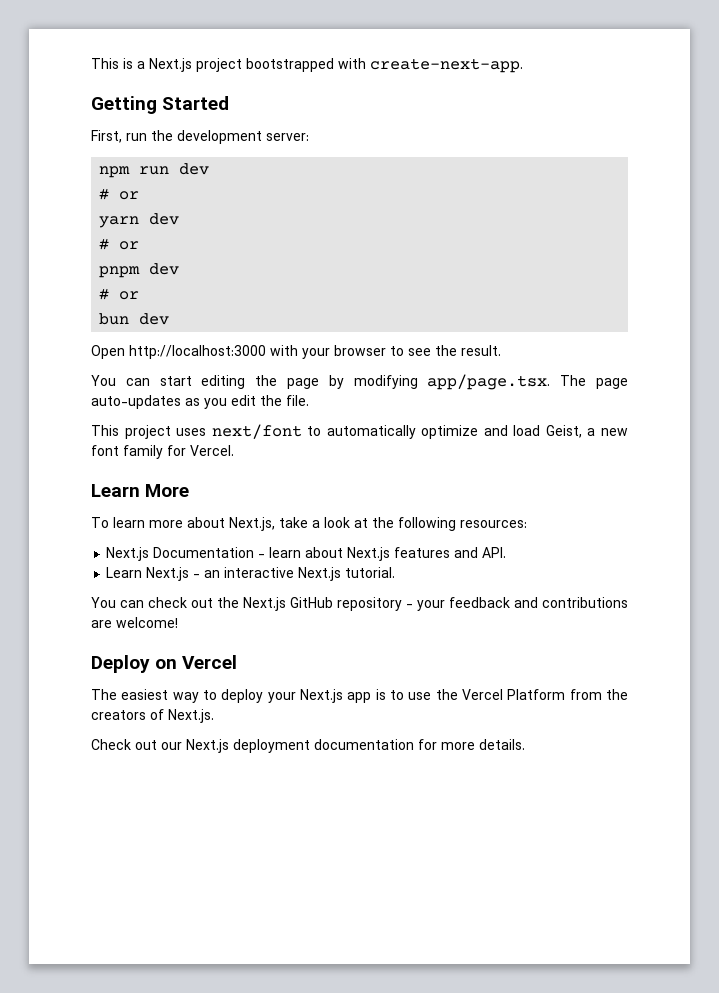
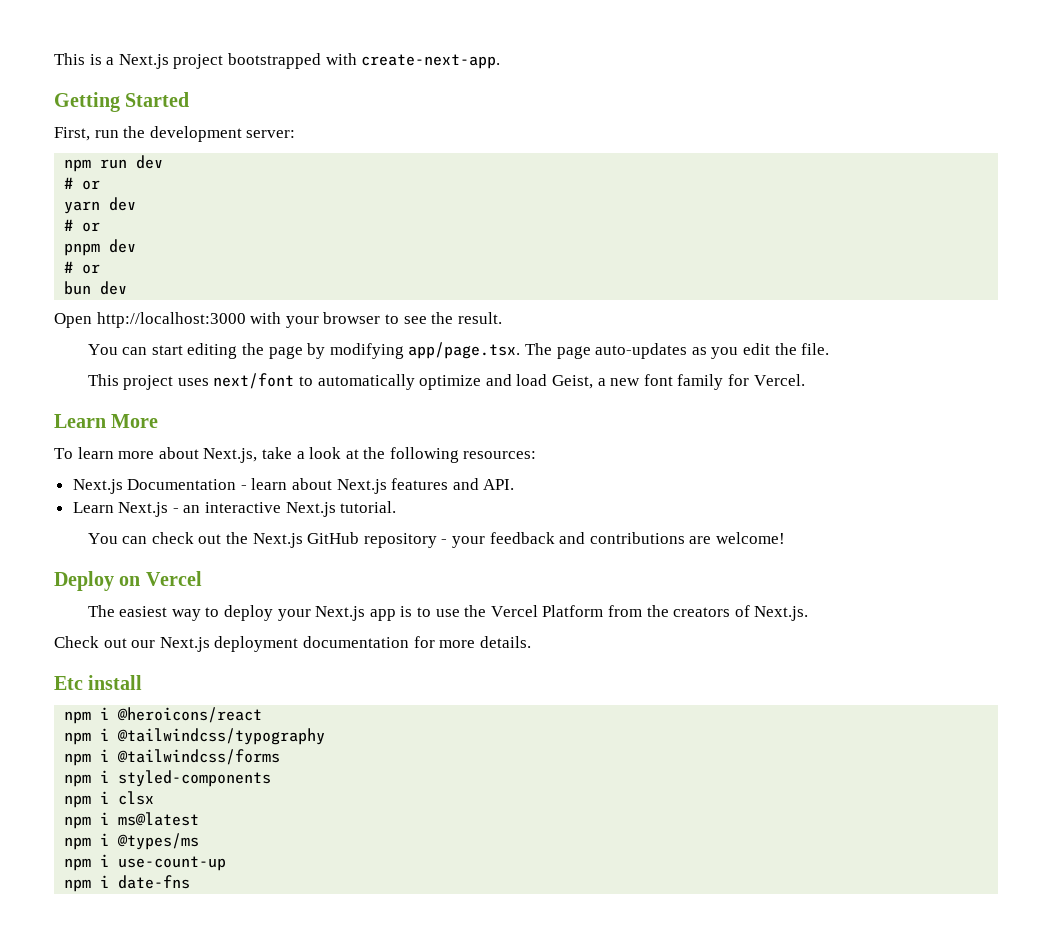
+ Etc install
+ npm i @heroicons/react
+ npm i @tailwindcss/typography
+ npm i @tailwindcss/forms
+ npm i styled-components
+ npm i clsx
+ npm i ms@latest
+ npm i @types/ms
+ npm i use-count-up
+ npm i date-fns

